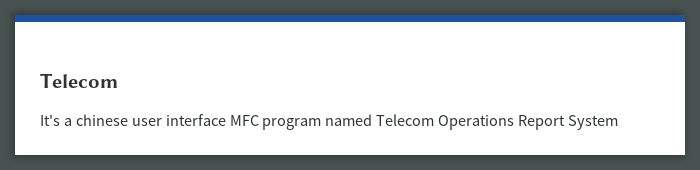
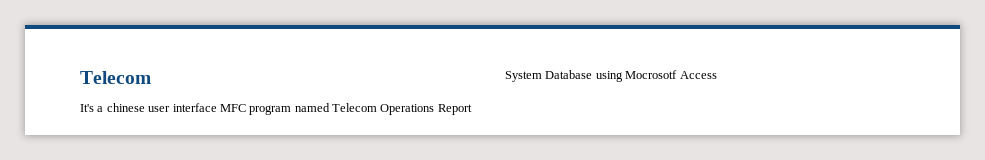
- It's a chinese user interface MFC program named Telecom Operations Report System
+ It's a chinese user interface MFC program named Telecom Operations Report System Database using Mocrosotf Access

